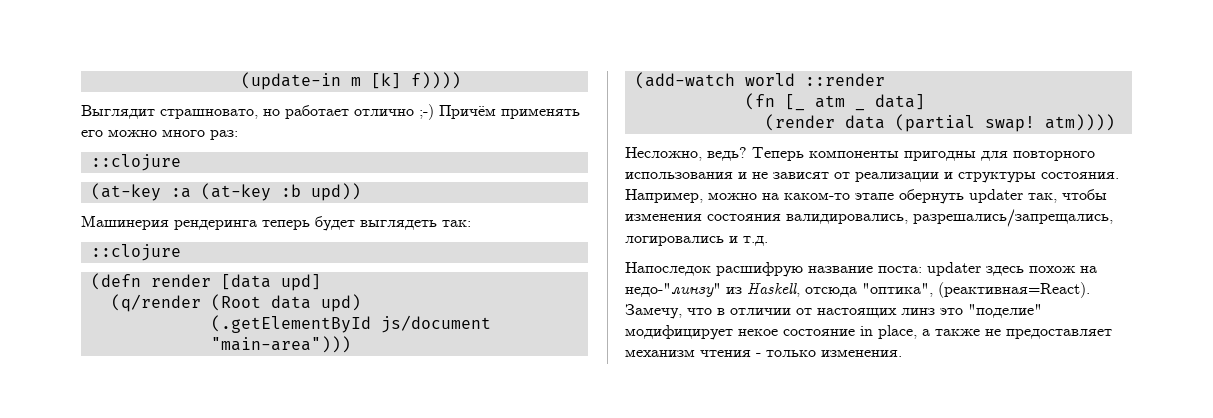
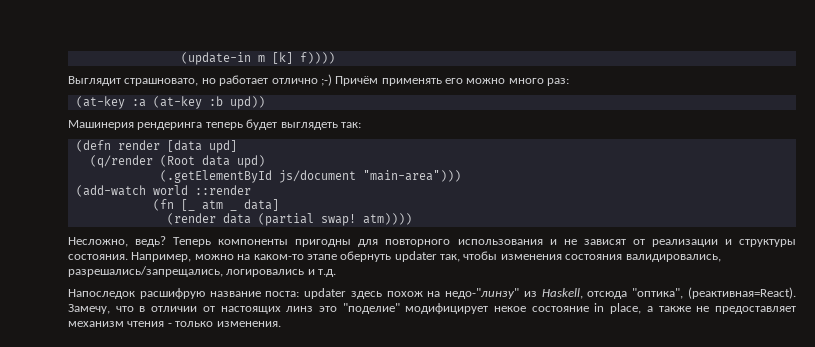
  Выглядит страшновато, но работает отлично ;-) Причём применять его можно много раз:
- ::clojure
  Машинерия рендеринга теперь будет выглядеть так:
- ::clojure

